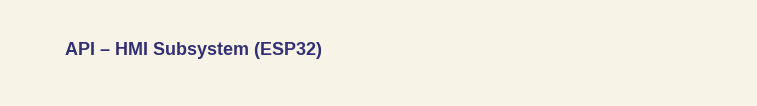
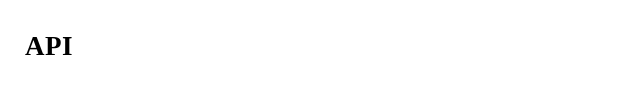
- API – HMI Subsystem (ESP32)
+ API

